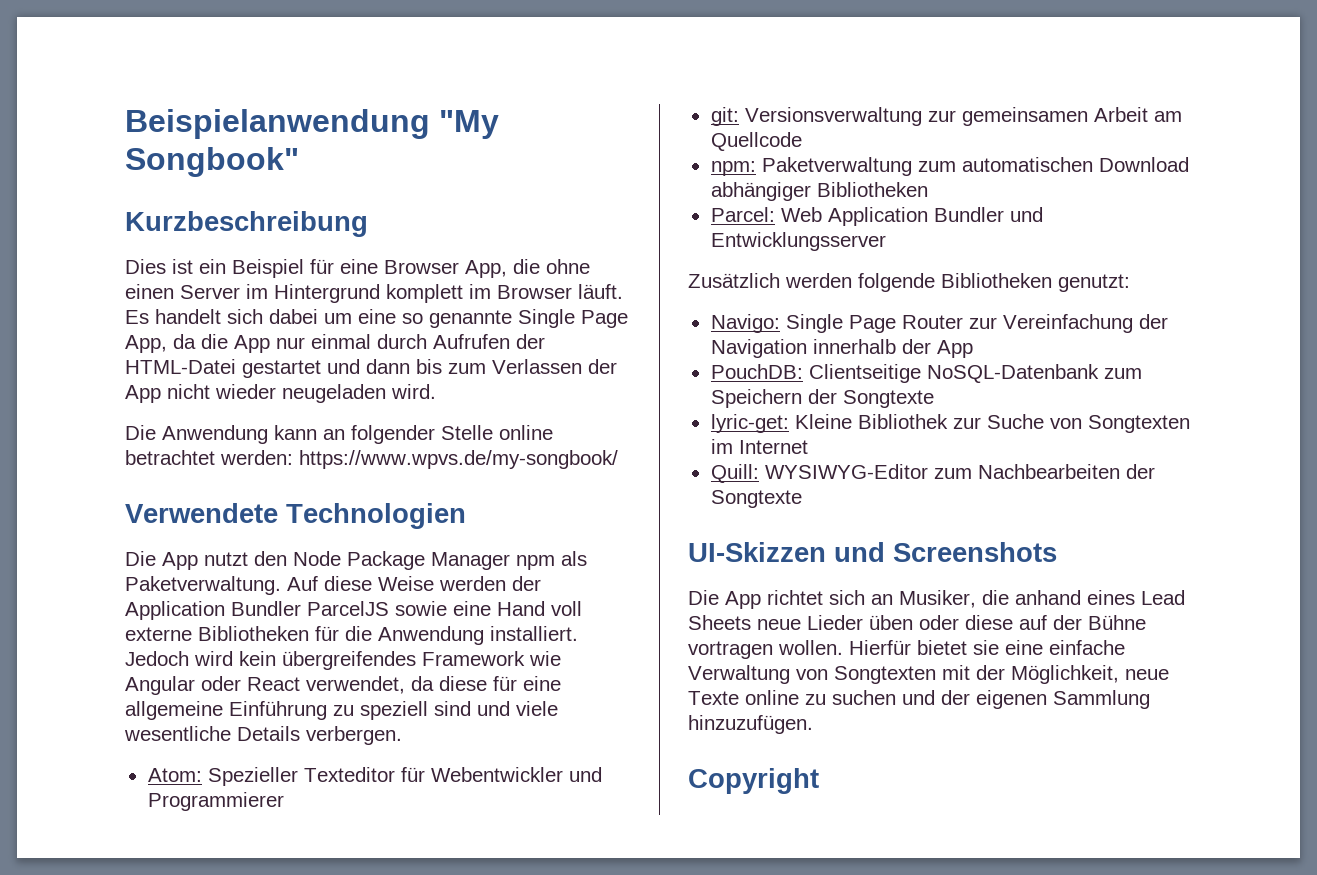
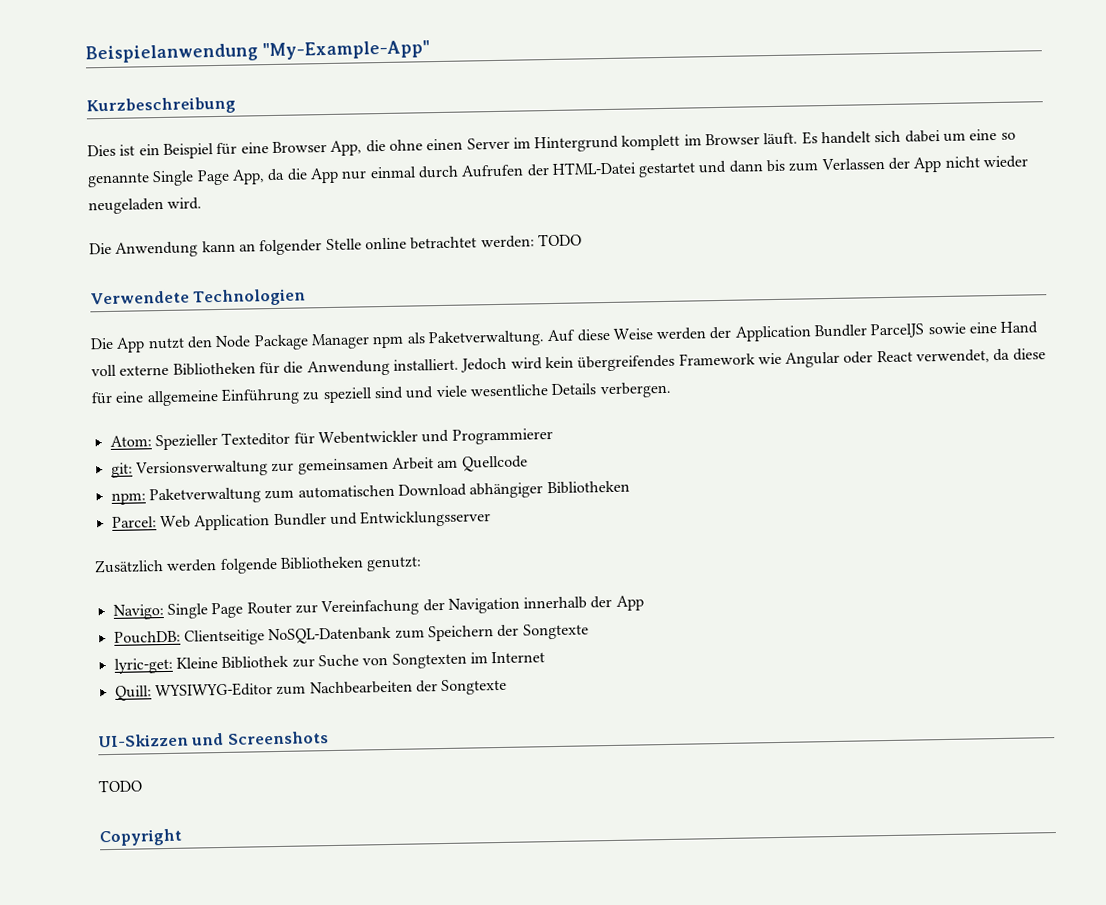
- Beispielanwendung "My Songbook"
+ Beispielanwendung "My-Example-App"
- Die Anwendung kann an folgender Stelle online betrachtet werden: https://www.wpvs.de/my-songbook/
+ Die Anwendung kann an folgender Stelle online betrachtet werden: TODO
  UI-Skizzen und Screenshots
- Die App richtet sich an Musiker, die anhand eines Lead Sheets neue Lieder üben oder diese auf der Bühne vortragen wollen. Hierfür bietet sie eine einfache Verwaltung von Songtexten mit der Möglichkeit, neue Texte online zu suchen und der eigenen Sammlung hinzuzufügen.
+ TODO

